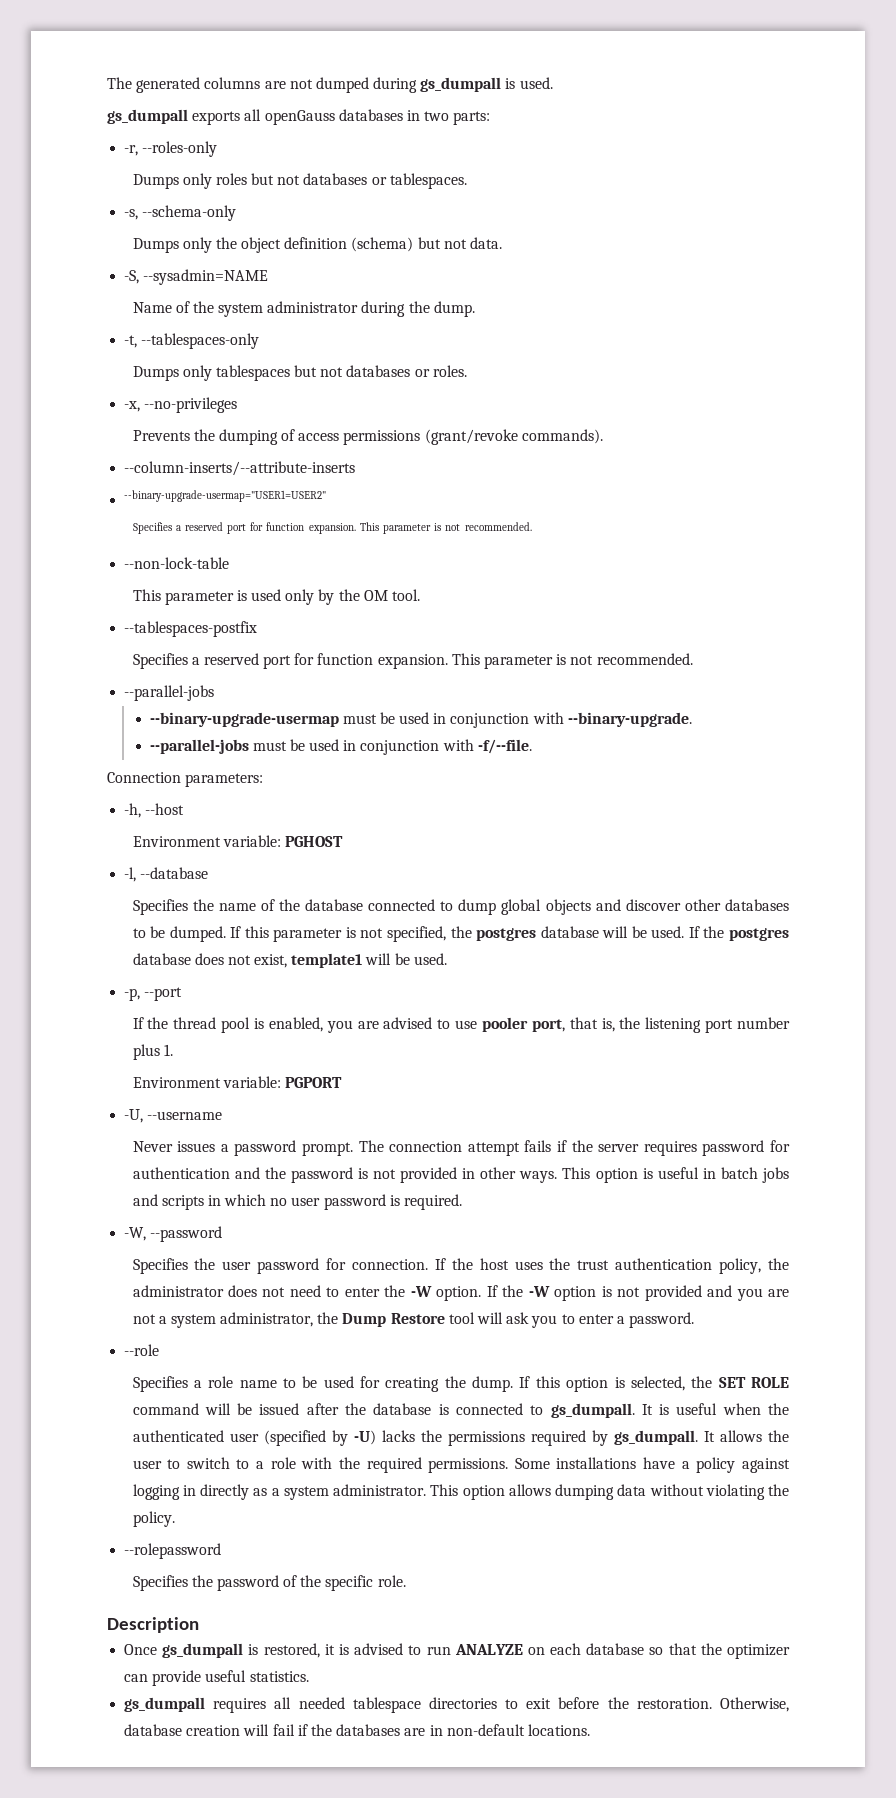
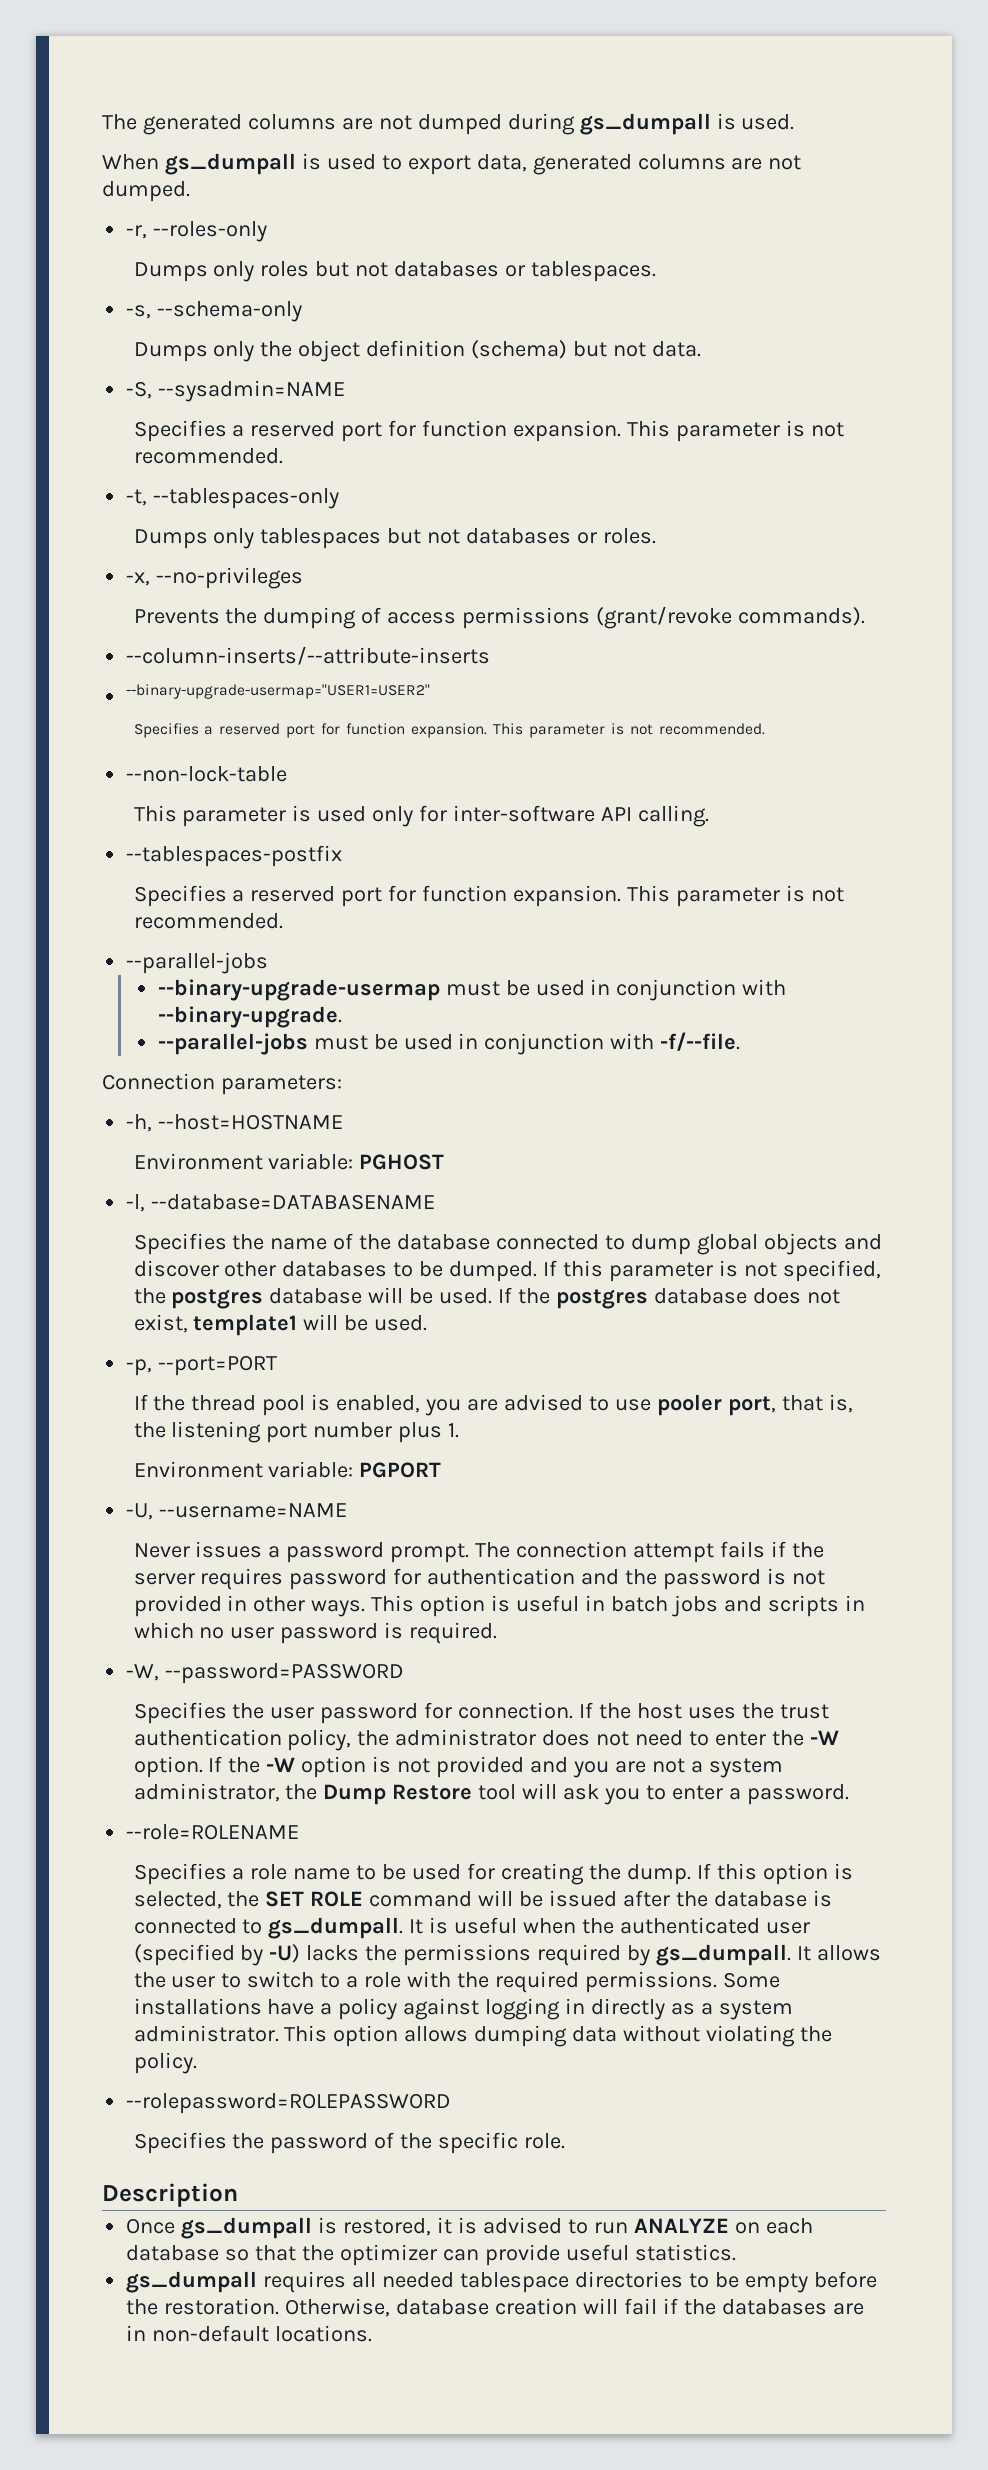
- gs_dumpall exports all openGauss databases in two parts:
+ When gs_dumpall is used to export data, generated columns are not dumped.
  -S, --sysadmin=NAME
- Name of the system administrator during the dump.
+ Specifies a reserved port for function expansion. This parameter is not recommended.
- This parameter is used only by the OM tool.
+ This parameter is used only for inter-software API calling.
- -h, --host
+ -h, --host=HOSTNAME
- -l, --database
+ -l, --database=DATABASENAME
- -p, --port
+ -p, --port=PORT
- -U, --username
+ -U, --username=NAME
- -W, --password
+ -W, --password=PASSWORD
- --role
+ --role=ROLENAME
- --rolepassword
+ --rolepassword=ROLEPASSWORD
- gs_dumpall requires all needed tablespace directories to exit before the restoration.
+ gs_dumpall requires all needed tablespace directories to be empty before the restoration.

